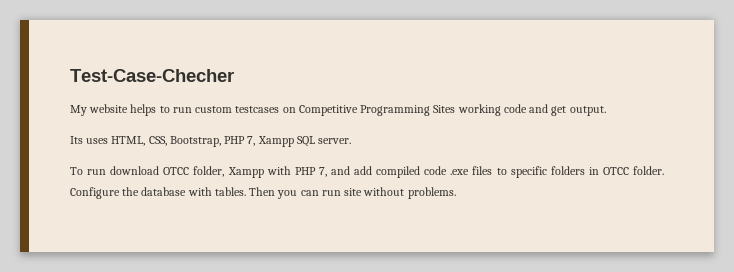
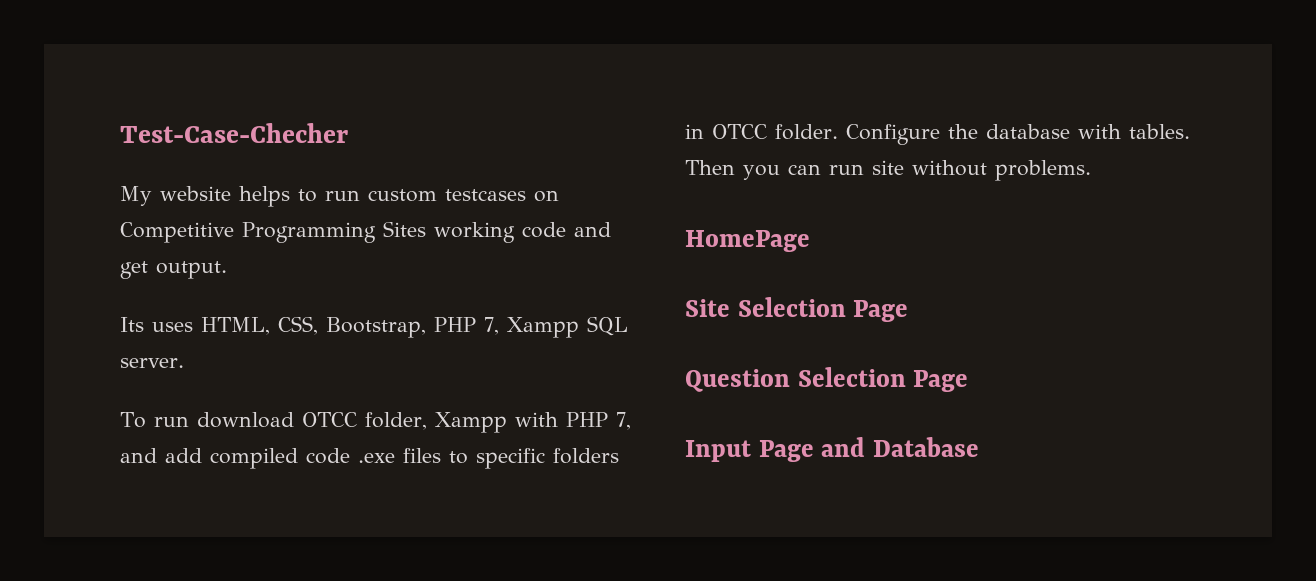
+ HomePage
+ Site Selection Page
+ Question Selection Page
+ Input Page and Database

